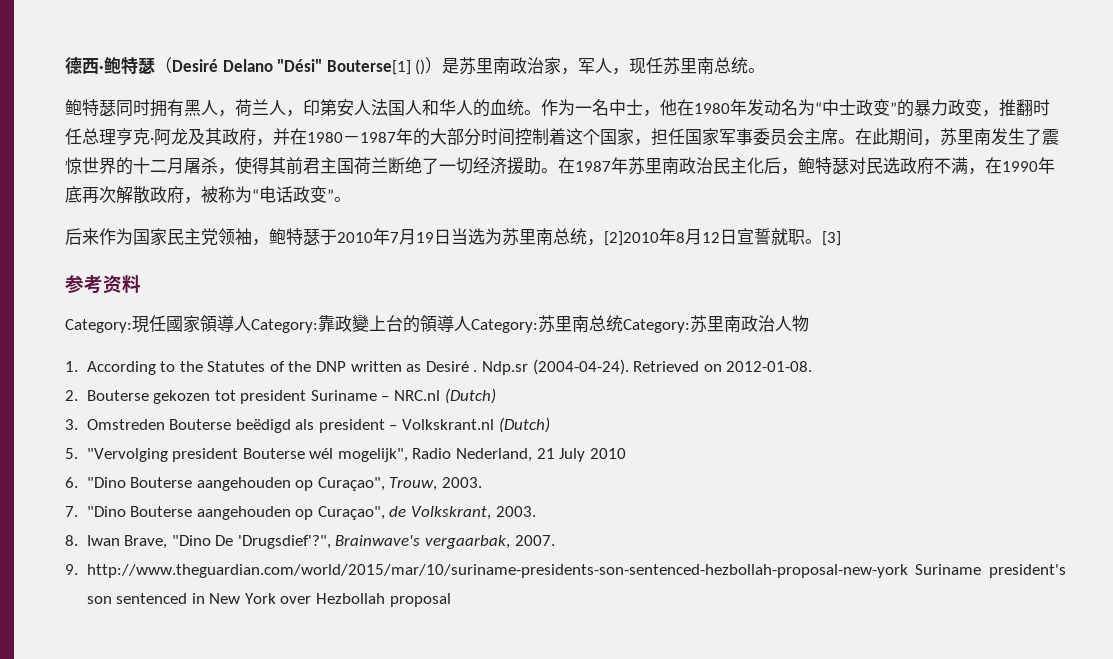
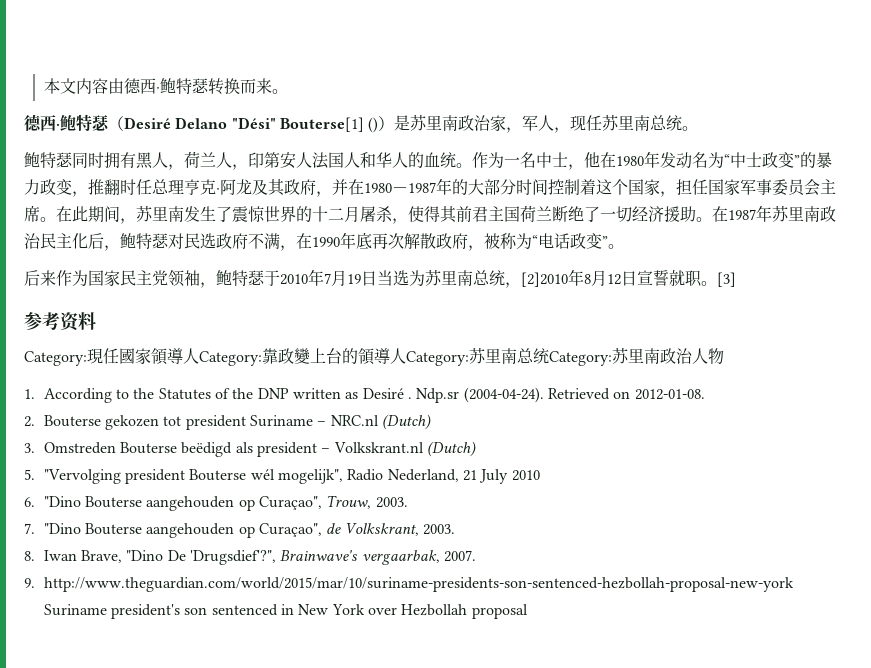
+ 本文内容由德西·鲍特瑟转换而来。

